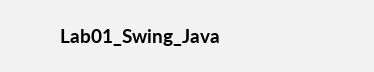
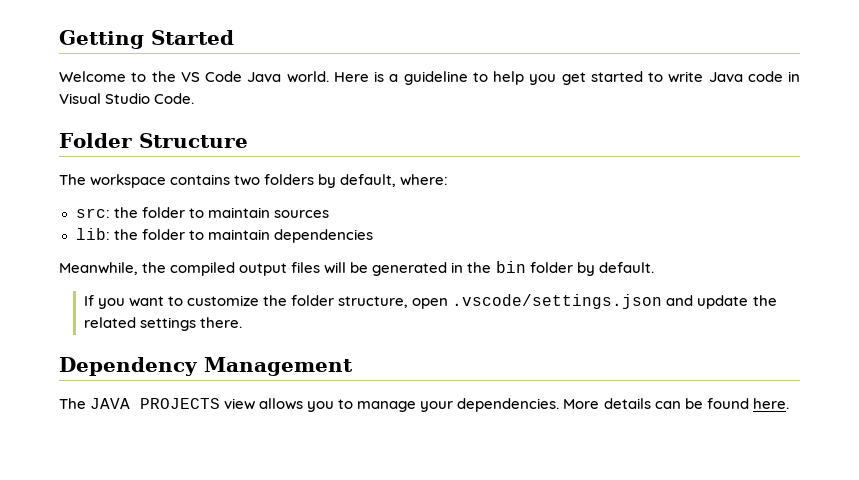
- Lab01_Swing_Java
+ Getting Started
+ Welcome to the VS Code Java world. Here is a guideline to help you get started to write Java code in Visual Studio Code.
+ Folder Structure
+ The workspace contains two folders by default, where:
+ src: the folder to maintain sources
+ lib: the folder to maintain dependencies
+ Meanwhile, the compiled output files will be generated in the bin folder by default.
+ If you want to customize the folder structure, open .vscode/settings.json and update the related settings there.
+ Dependency Management
+ The JAVA PROJECTS view allows you to manage your dependencies. More details can be found here.

